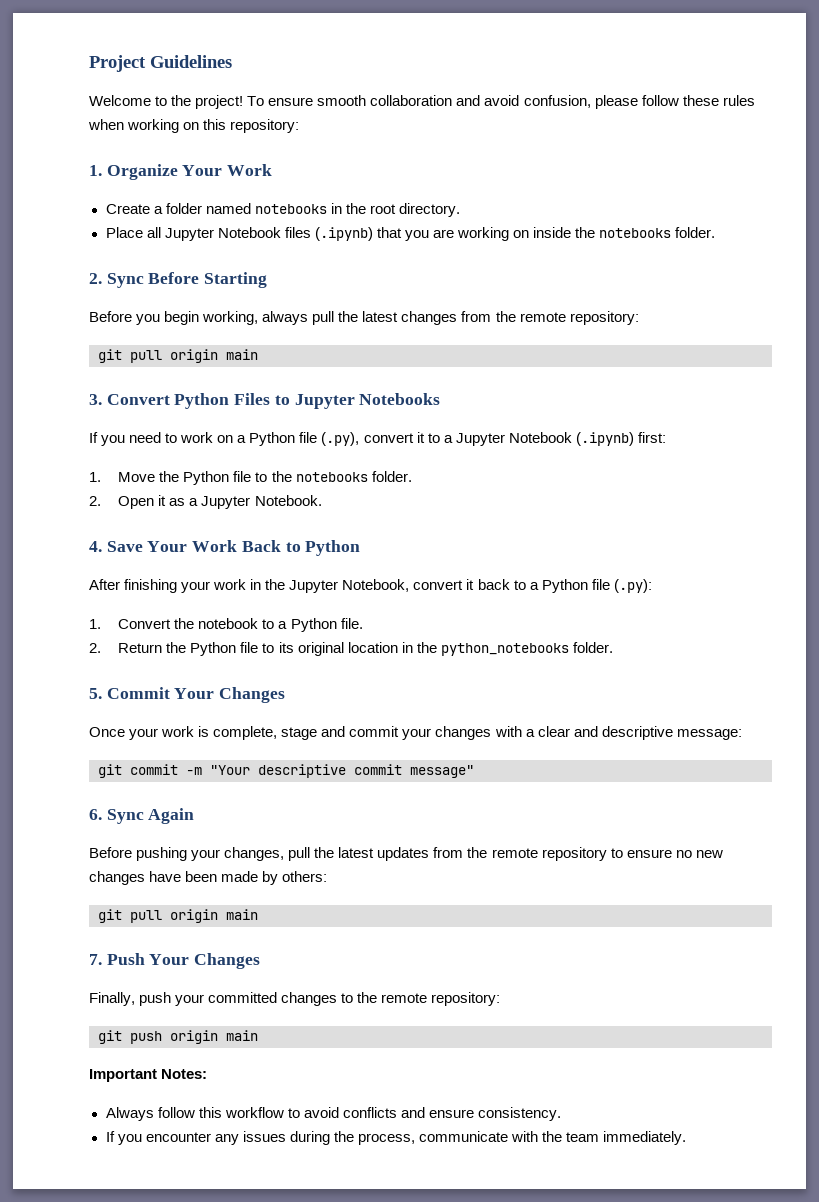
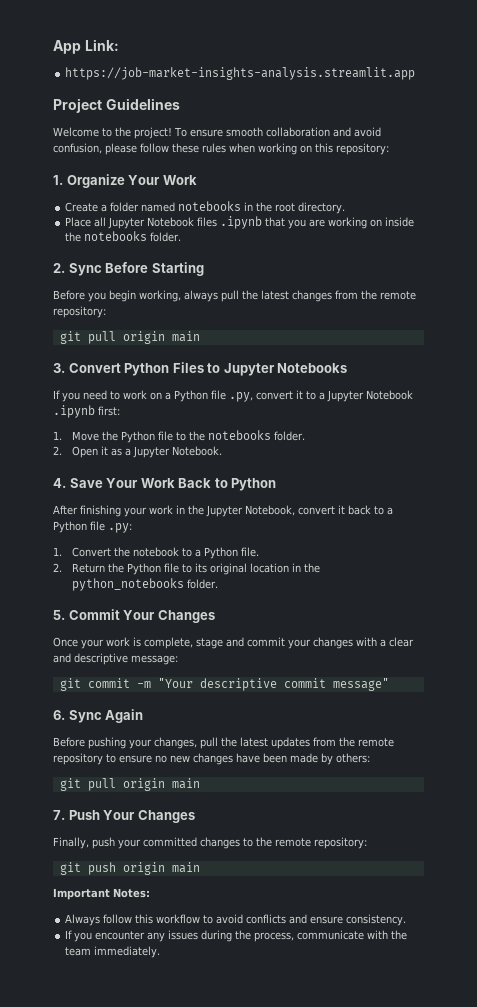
+ App Link:
+ https://job-market-insights-analysis.streamlit.app
- Place all Jupyter Notebook files (.ipynb) that you are working on inside the notebooks folder.
+ Place all Jupyter Notebook files .ipynb that you are working on inside the notebooks folder.
- If you need to work on a Python file (.py), convert it to a Jupyter Notebook (.ipynb) first:
+ If you need to work on a Python file .py, convert it to a Jupyter Notebook .ipynb first:
- After finishing your work in the Jupyter Notebook, convert it back to a Python file (.py):
+ After finishing your work in the Jupyter Notebook, convert it back to a Python file .py:

